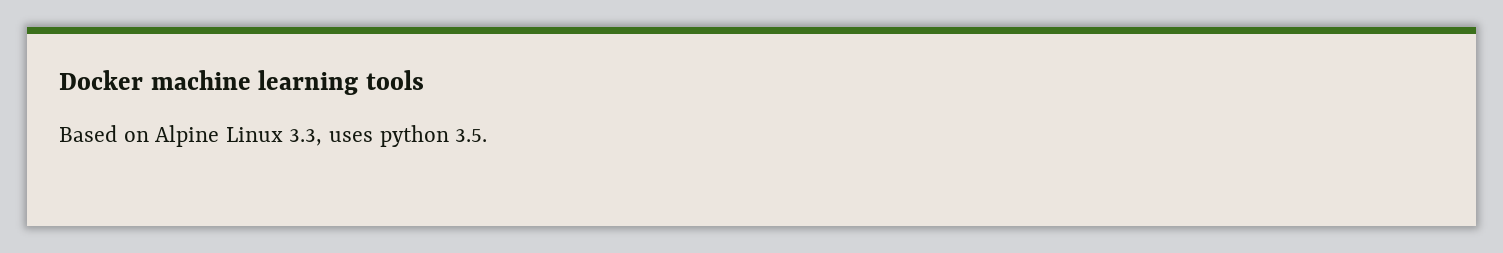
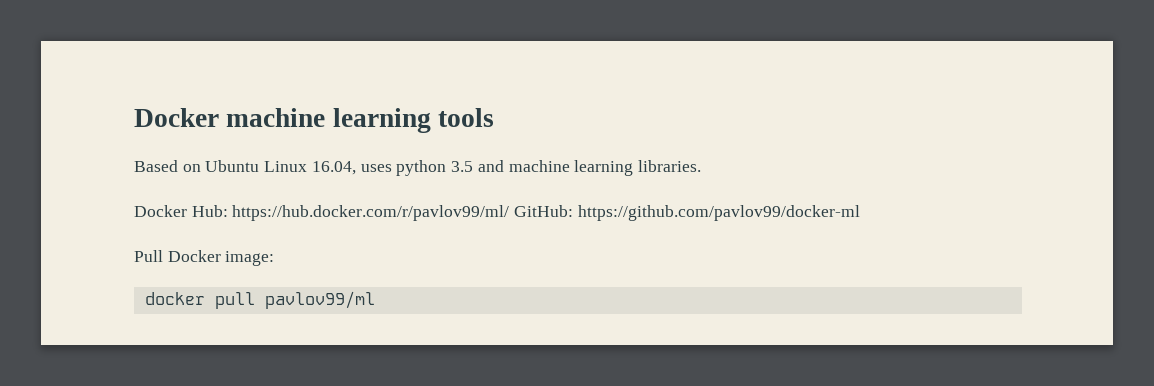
- Based on Alpine Linux 3.3, uses python 3.5.
+ Based on Ubuntu Linux 16.04, uses python 3.5 and machine learning libraries.
+ Docker Hub: https://hub.docker.com/r/pavlov99/ml/ GitHub: https://github.com/pavlov99/docker-ml
+ Pull Docker image:
+ docker pull pavlov99/ml

